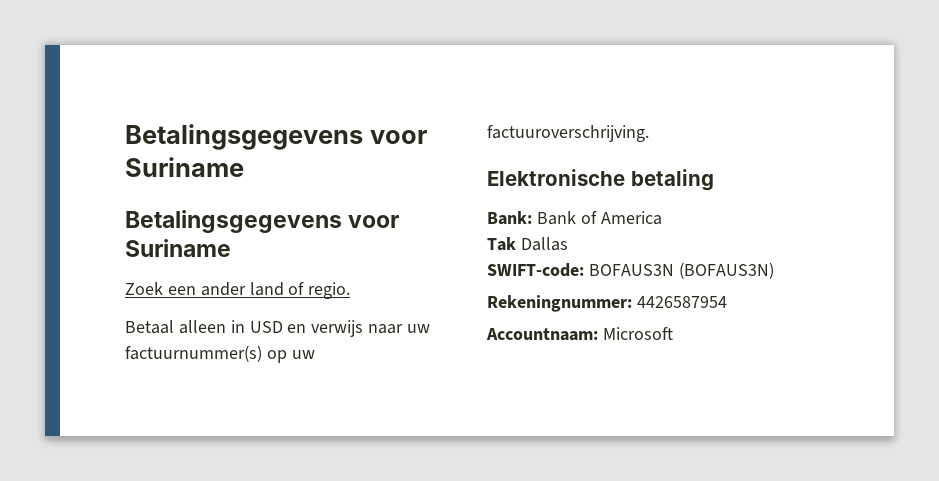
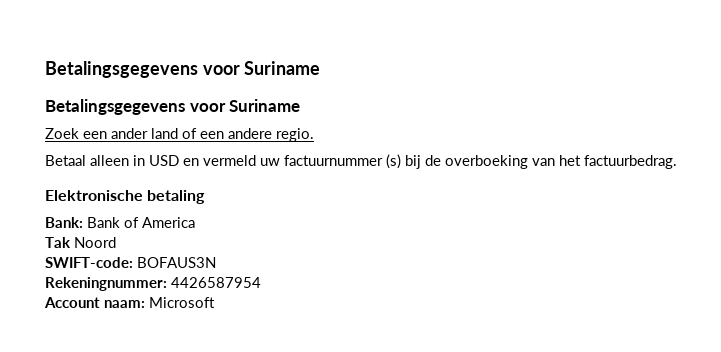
- Zoek een ander land of regio.
+ Zoek een ander land of een andere regio.
- Betaal alleen in USD en verwijs naar uw factuurnummer(s) op uw factuuroverschrijving.
+ Betaal alleen in USD en vermeld uw factuurnummer (s) bij de overboeking van het factuurbedrag.
- Tak Dallas
+ Tak Noord
- SWIFT-code: BOFAUS3N (BOFAUS3N)
+ SWIFT-code: BOFAUS3N
- Accountnaam: Microsoft
+ Account naam: Microsoft

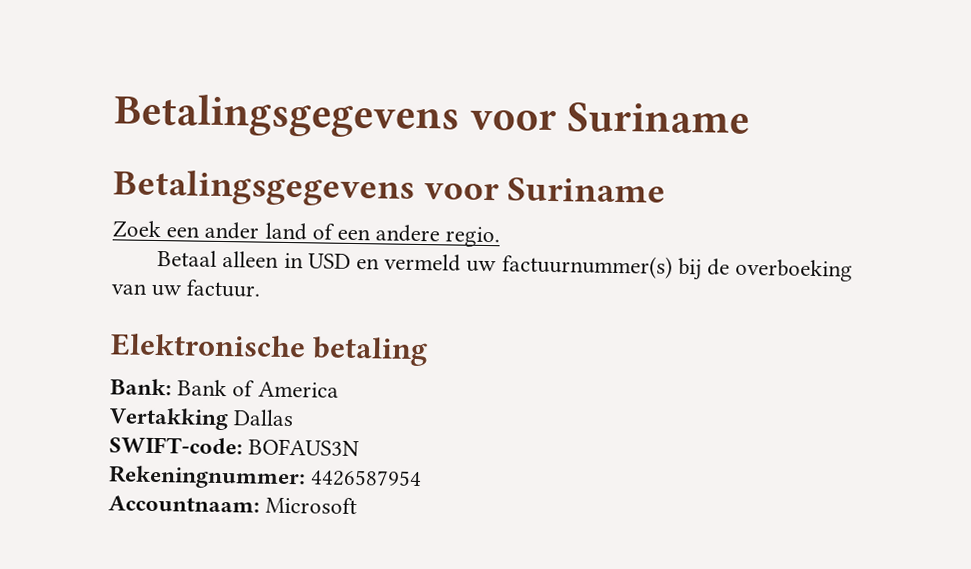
- Betaal alleen in USD en vermeld uw factuurnummer (s) bij de overboeking van het factuurbedrag.
+ Betaal alleen in USD en vermeld uw factuurnummer(s) bij de overboeking van uw factuur.
- Tak Noord
+ Vertakking Dallas
- Account naam: Microsoft
+ Accountnaam: Microsoft

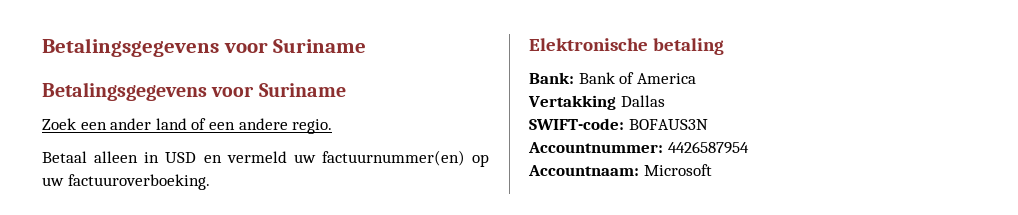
- Betaal alleen in USD en vermeld uw factuurnummer(s) bij de overboeking van uw factuur.
+ Betaal alleen in USD en vermeld uw factuurnummer(en) op uw factuuroverboeking.
- Rekeningnummer: 4426587954
+ Accountnummer: 4426587954

